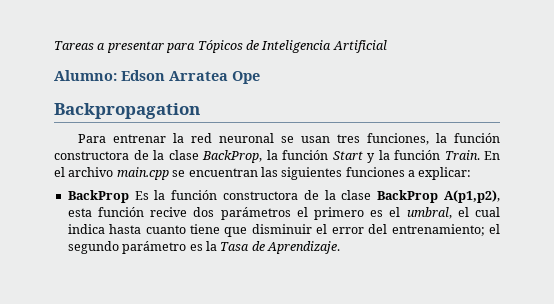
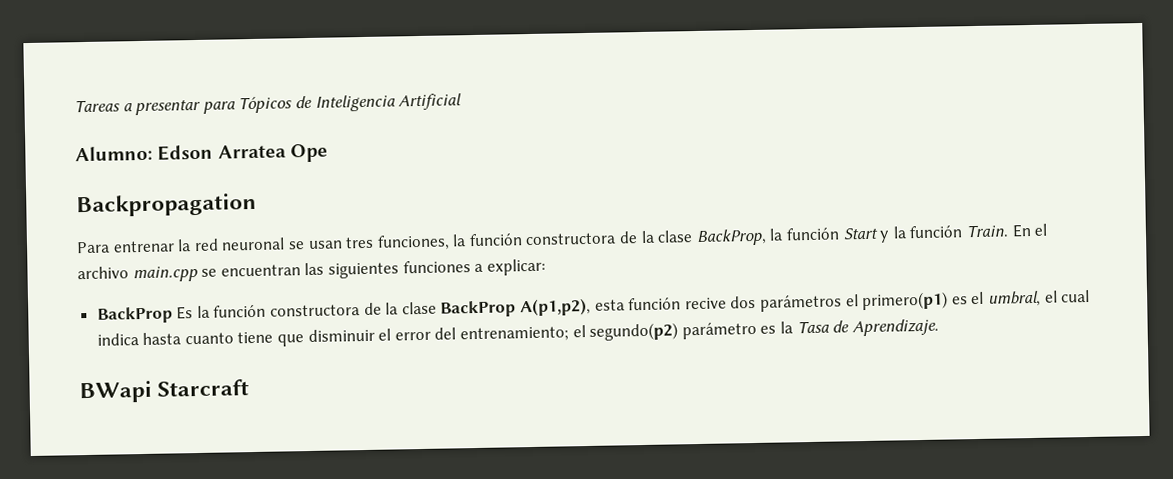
- BackProp Es la función constructora de la clase BackProp A(p1,p2), esta función recive dos parámetros el primero es el umbral, el cual indica hasta cuanto tiene que disminuir el error del entrenamiento; el segundo parámetro es la Tasa de Aprendizaje.
+ BackProp Es la función constructora de la clase BackProp A(p1,p2), esta función recive dos parámetros el primero(p1) es el umbral, el cual indica hasta cuanto tiene que disminuir el error del entrenamiento; el segundo(p2) parámetro es la Tasa de Aprendizaje.
+ BWapi Starcraft

